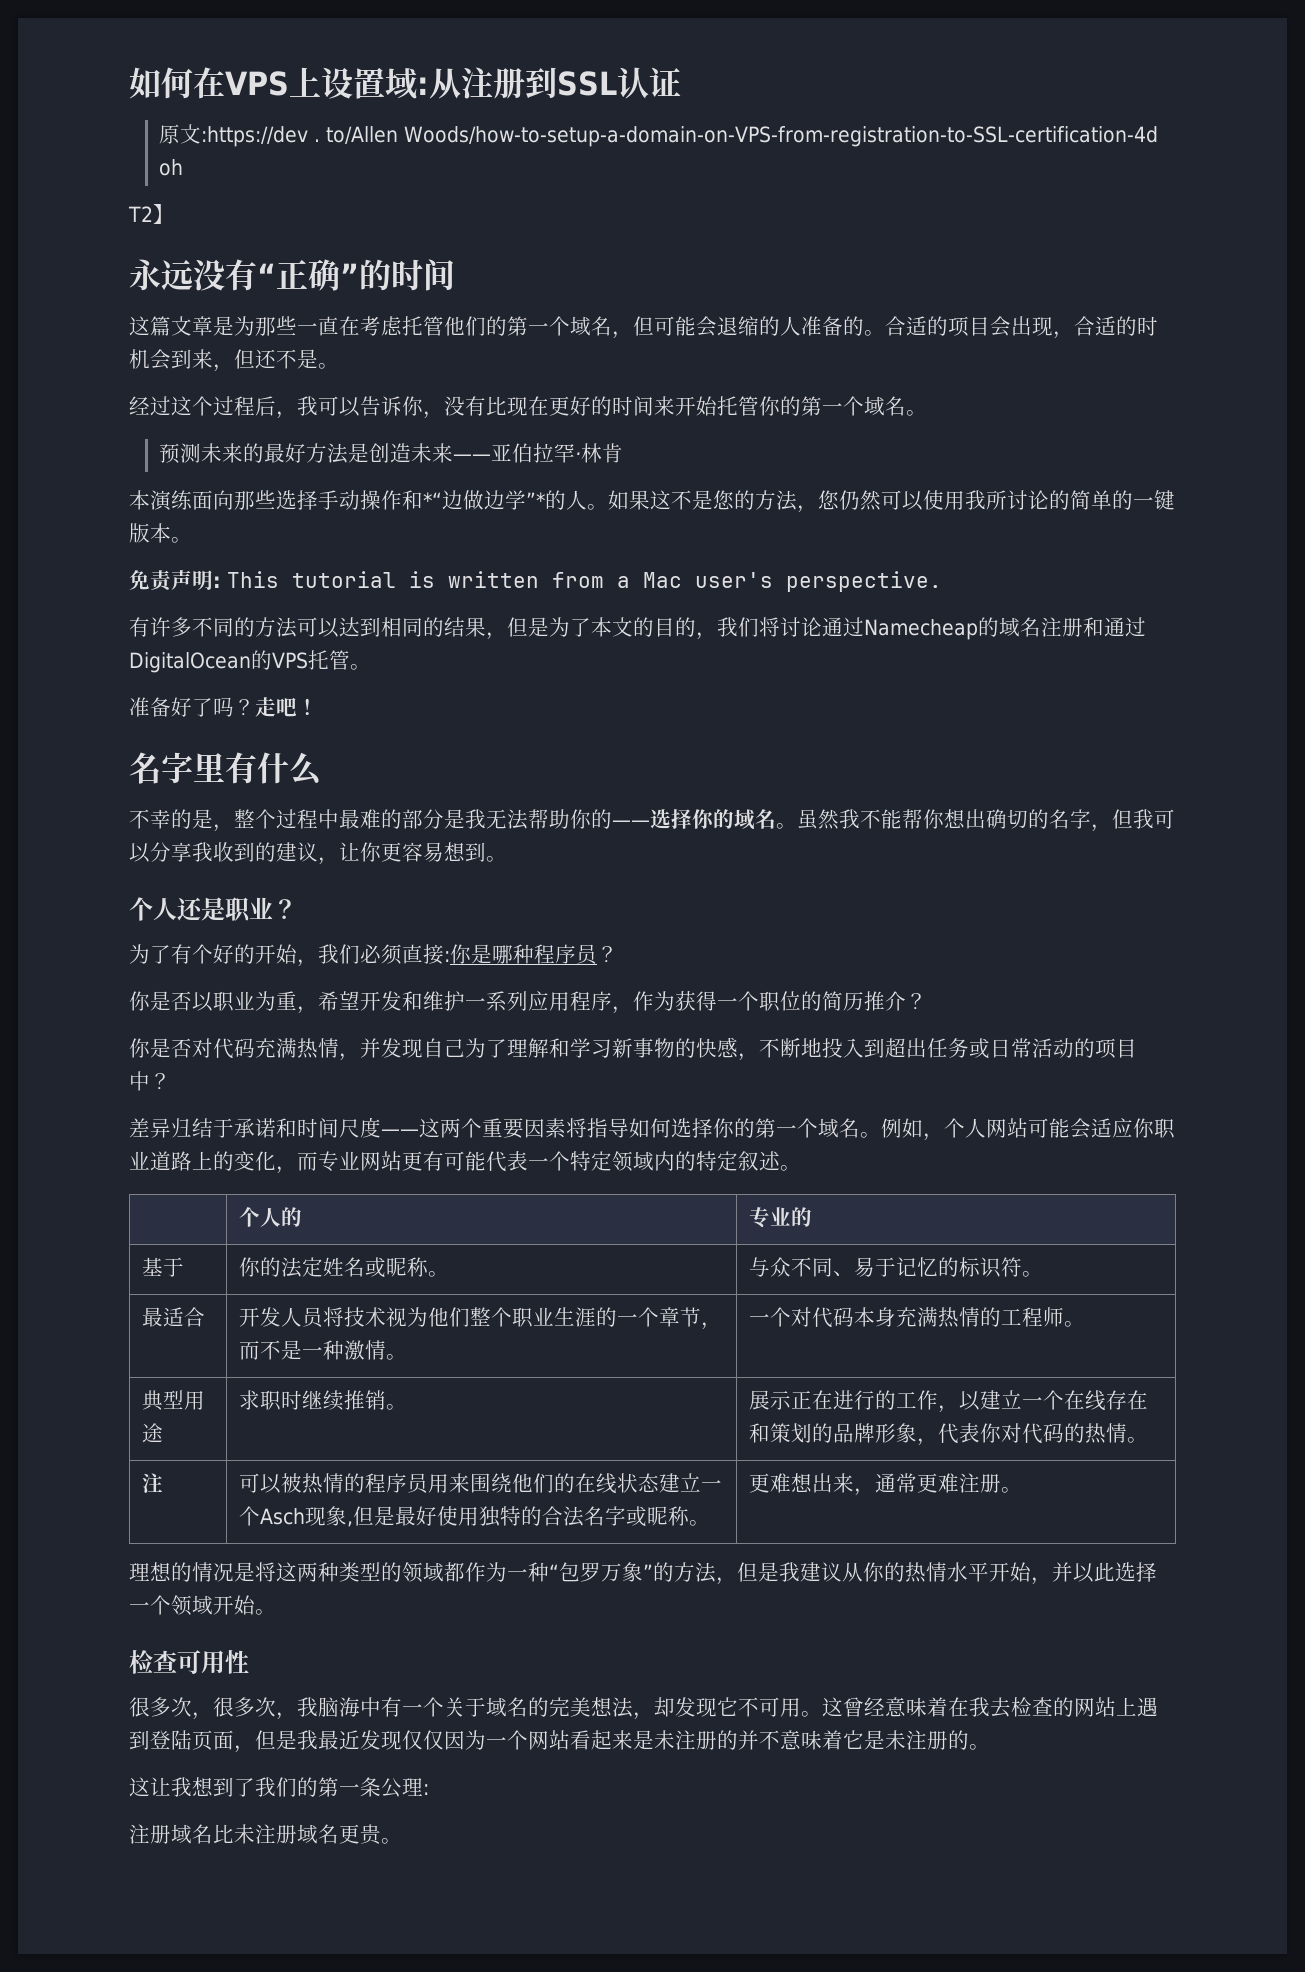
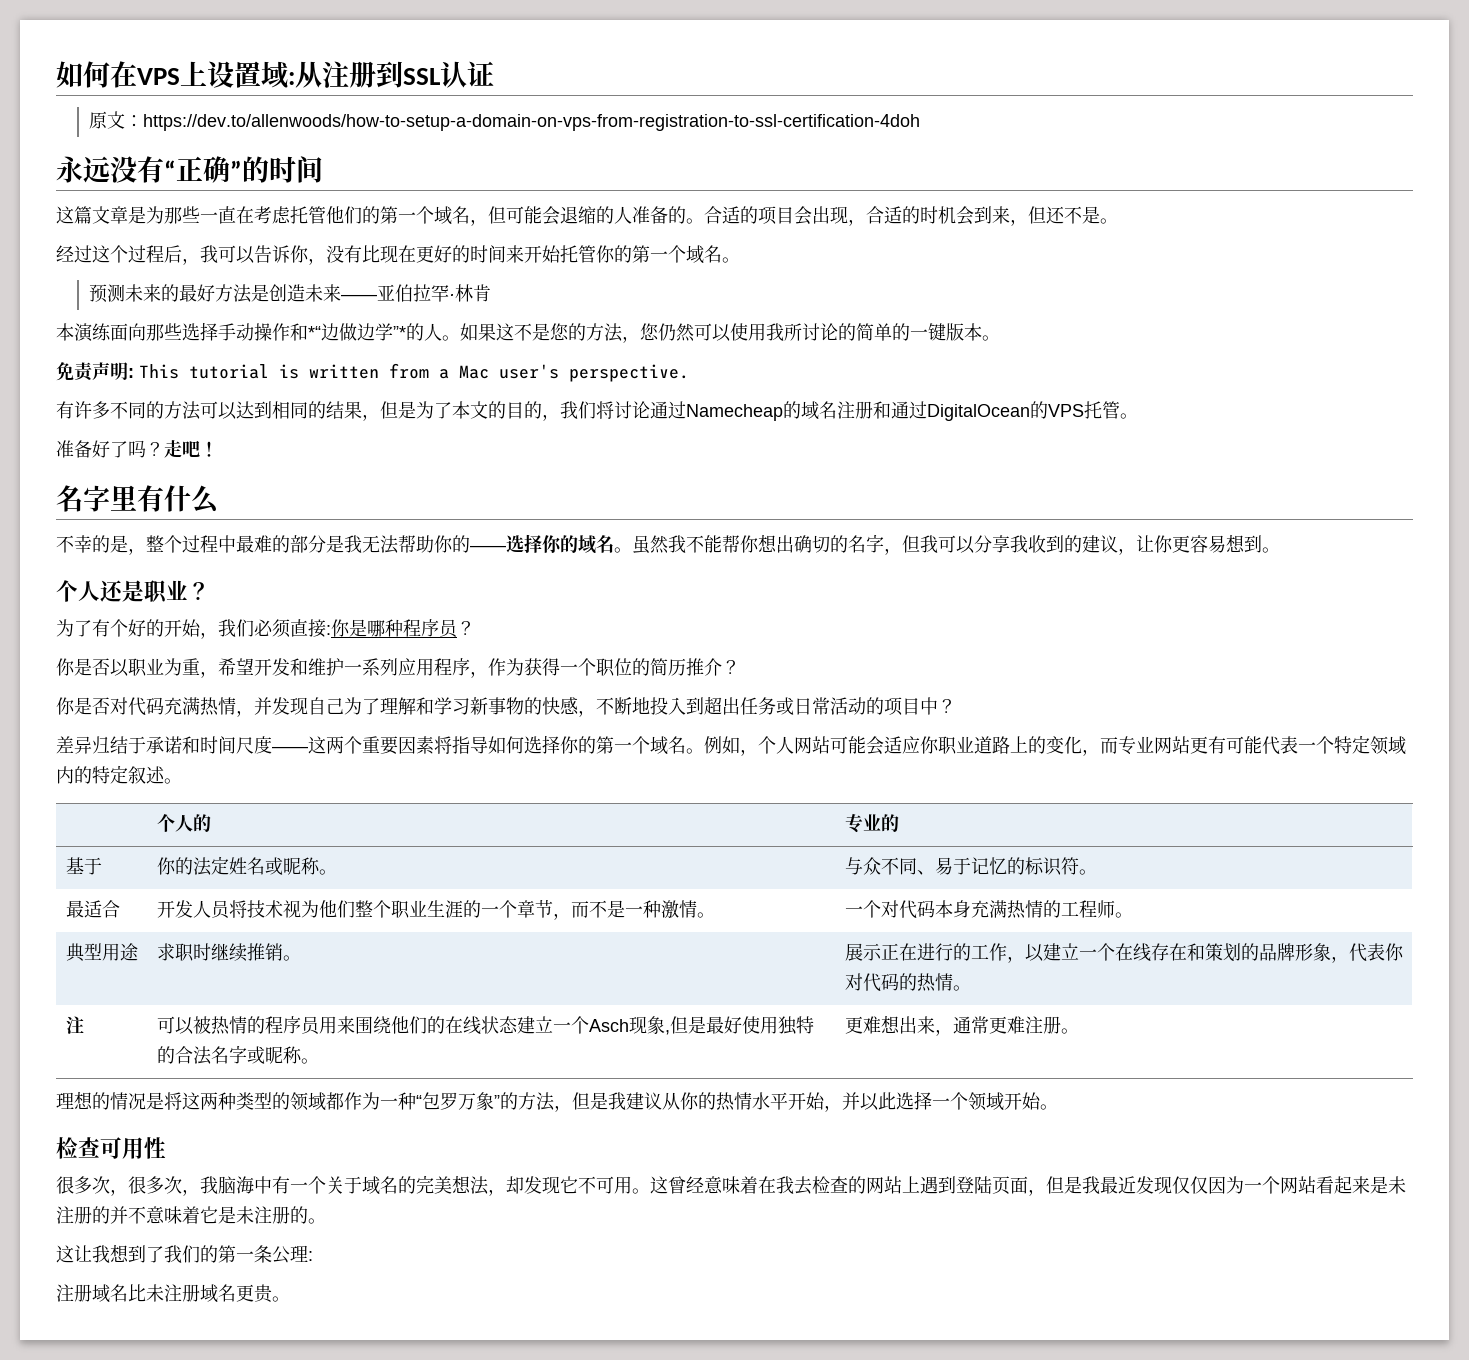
- 原文:https://dev . to/Allen Woods/how-to-setup-a-domain-on-VPS-from-registration-to-SSL-certification-4d oh
- T2】
+ 原文：https://dev.to/allenwoods/how-to-setup-a-domain-on-vps-from-registration-to-ssl-certification-4doh

